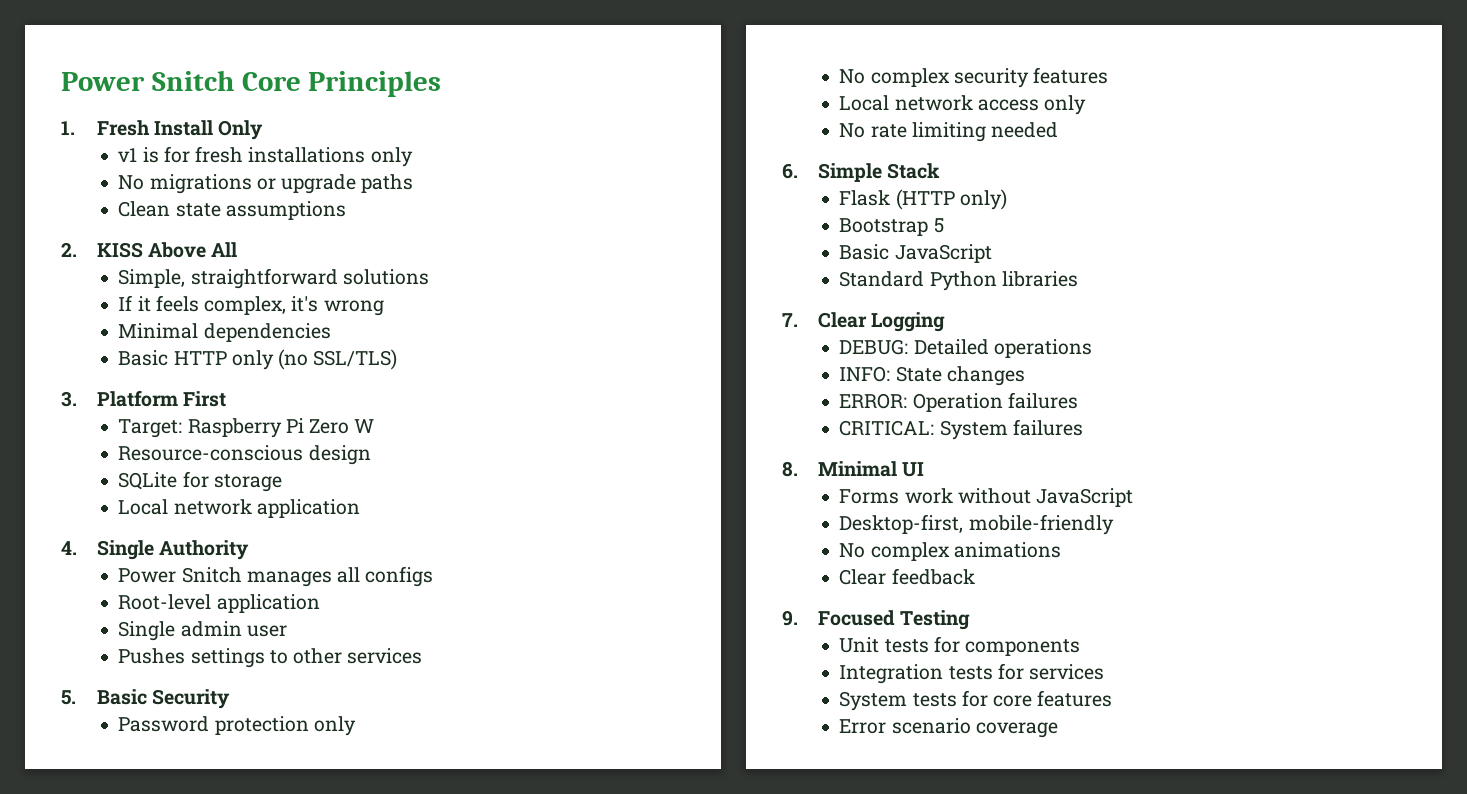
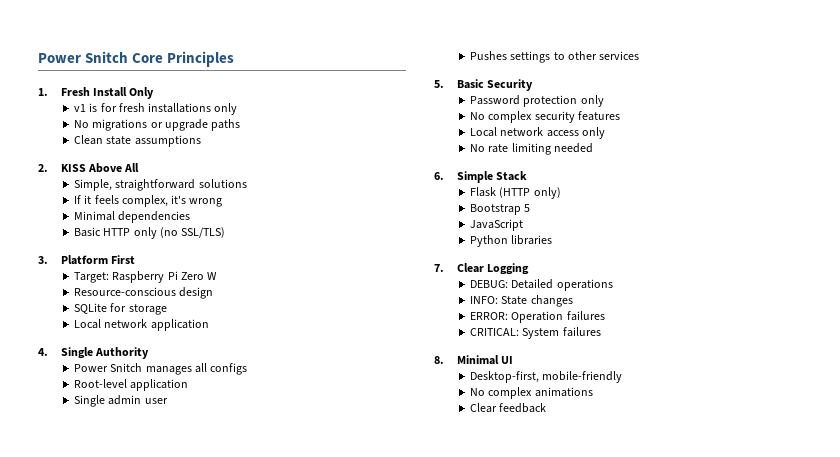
- Basic JavaScript
- Standard Python libraries
+ JavaScript
+ Python libraries
- Forms work without JavaScript
- 9. Focused Testing
- Unit tests for components
- Integration tests for services
- System tests for core features
- Error scenario coverage

